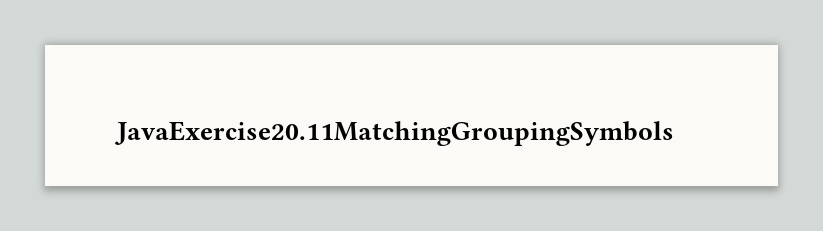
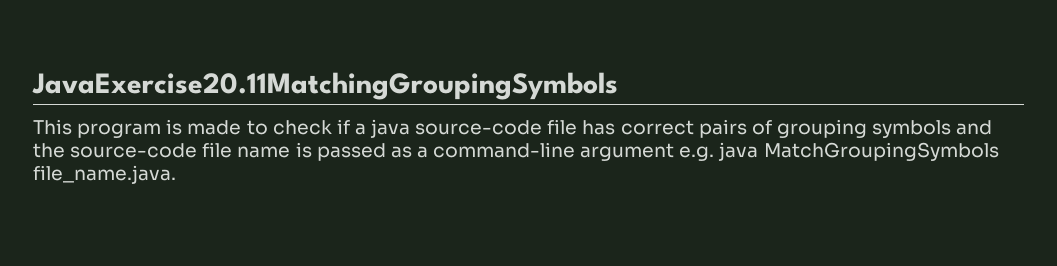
+ This program is made to check if a java source-code file has correct pairs of grouping symbols and the source-code file name is passed as a command-line argument e.g. java MatchGroupingSymbols file_name.java.

